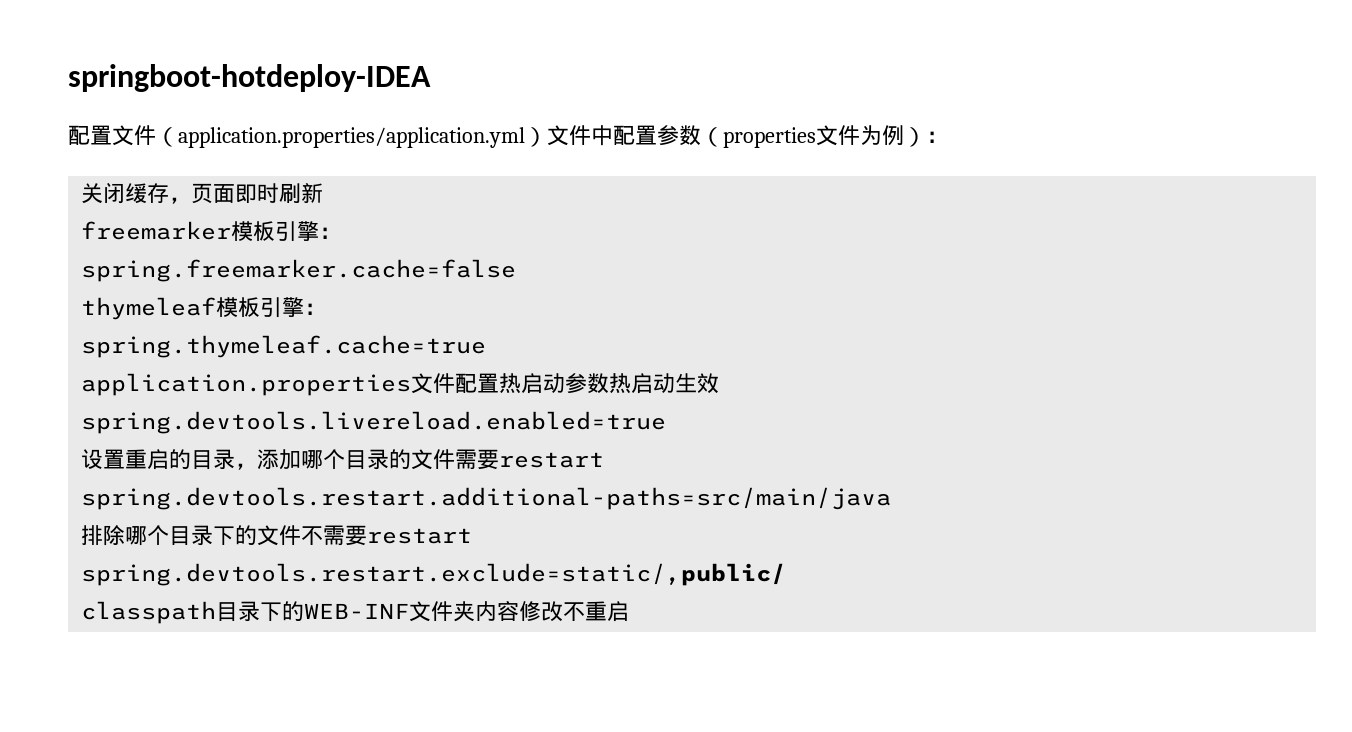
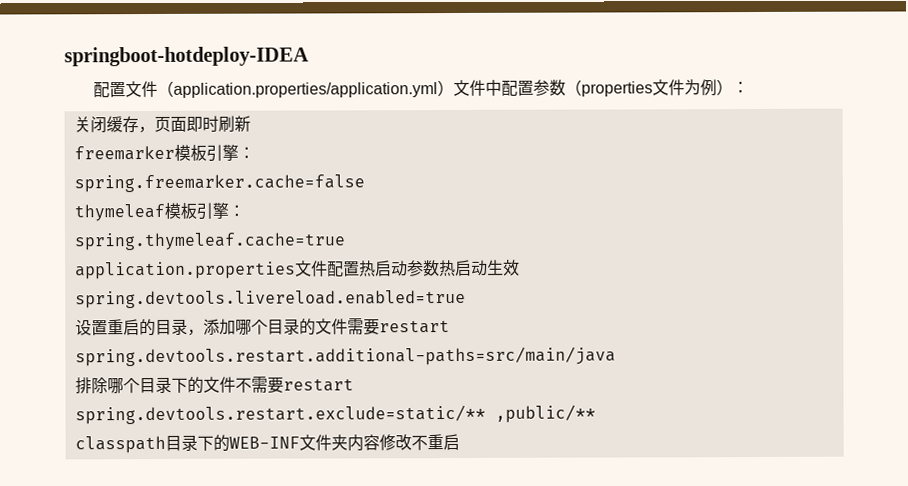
- spring.devtools.restart.exclude=static/,public/
+ spring.devtools.restart.exclude=static/** ,public/**

